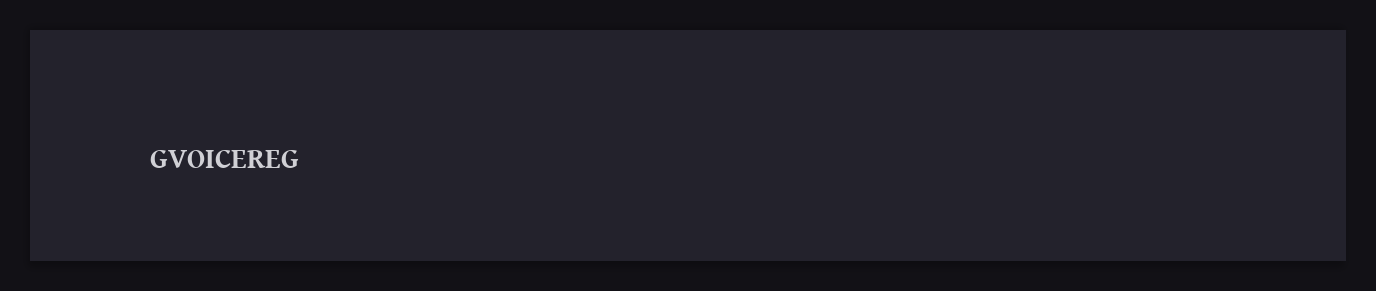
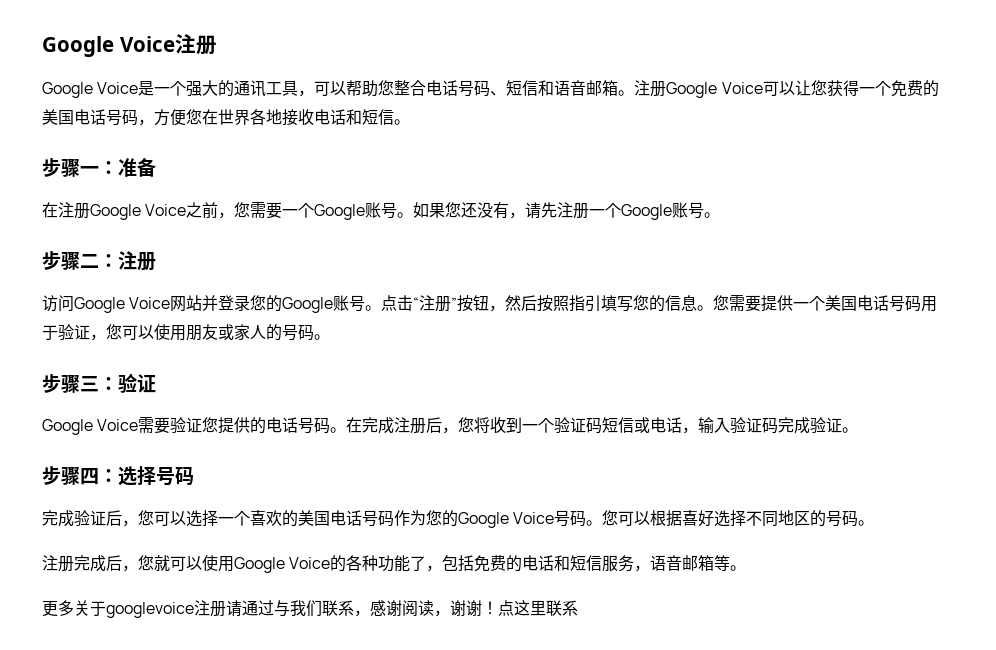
- GVOICEREG
+ Google Voice注册
+ Google Voice是一个强大的通讯工具，可以帮助您整合电话号码、短信和语音邮箱。注册Google Voice可以让您获得一个免费的美国电话号码，方便您在世界各地接收电话和短信。
+ 步骤一：准备
+ 在注册Google Voice之前，您需要一个Google账号。如果您还没有，请先注册一个Google账号。
+ 步骤二：注册
+ 访问Google Voice网站并登录您的Google账号。点击“注册”按钮，然后按照指引填写您的信息。您需要提供一个美国电话号码用于验证，您可以使用朋友或家人的号码。
+ 步骤三：验证
+ Google Voice需要验证您提供的电话号码。在完成注册后，您将收到一个验证码短信或电话，输入验证码完成验证。
+ 步骤四：选择号码
+ 完成验证后，您可以选择一个喜欢的美国电话号码作为您的Google Voice号码。您可以根据喜好选择不同地区的号码。
+ 注册完成后，您就可以使用Google Voice的各种功能了，包括免费的电话和短信服务，语音邮箱等。
+ 更多关于googlevoice注册请通过与我们联系，感谢阅读，谢谢！点这里联系

